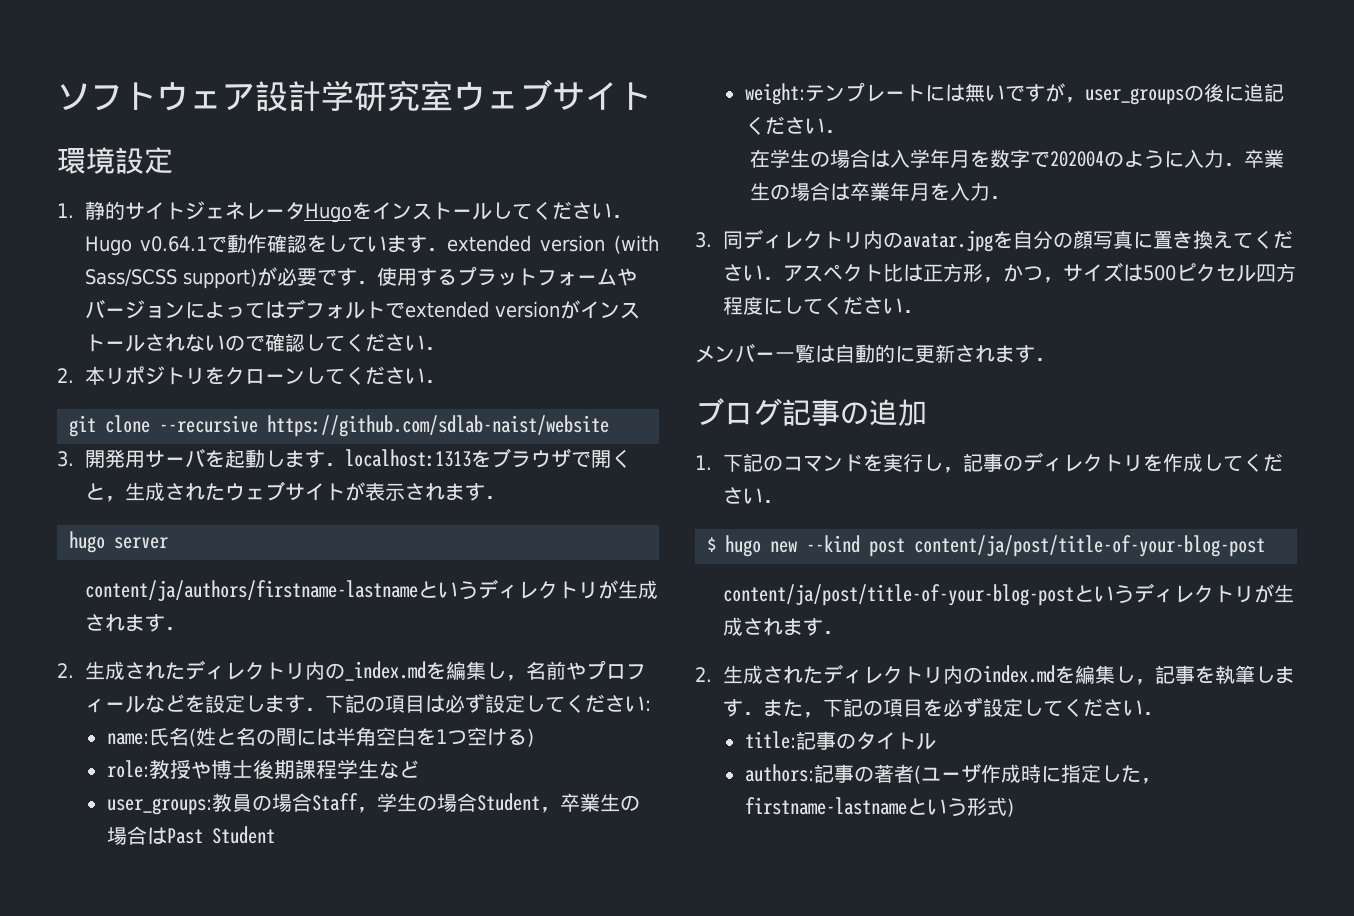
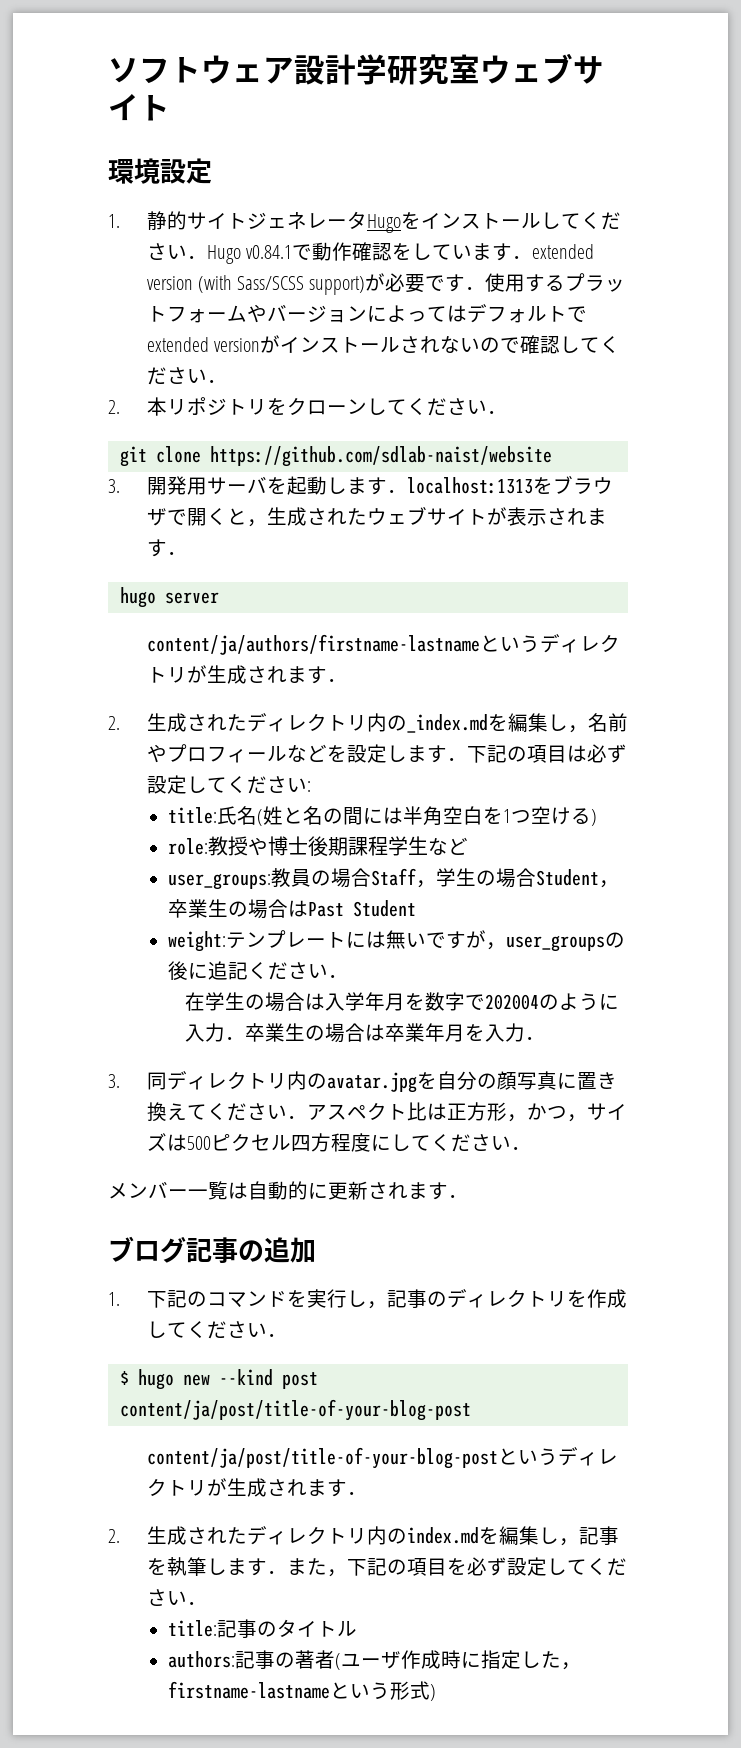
- 1.静的サイトジェネレータHugoをインストールしてください．Hugo v0.64.1で動作確認をしています．extended version (with Sass/SCSS support)が必要です．使用するプラットフォームやバージョンによってはデフォルトでextended versionがインストールされないので確認してください．
+ 1.静的サイトジェネレータHugoをインストールしてください．Hugo v0.84.1で動作確認をしています．extended version (with Sass/SCSS support)が必要です．使用するプラットフォームやバージョンによってはデフォルトでextended versionがインストールされないので確認してください．
- git clone --recursive https://github.com/sdlab-naist/website
+ git clone https://github.com/sdlab-naist/website
- name:氏名(姓と名の間には半角空白を1つ空ける)
+ title:氏名(姓と名の間には半角空白を1つ空ける)

